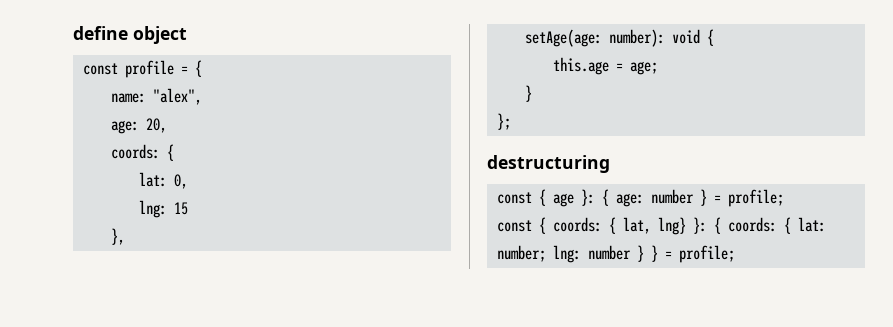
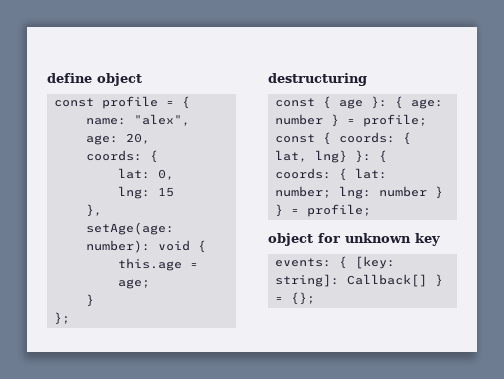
+ object for unknown key
+ events: { [key: string]: Callback[] } = {};

